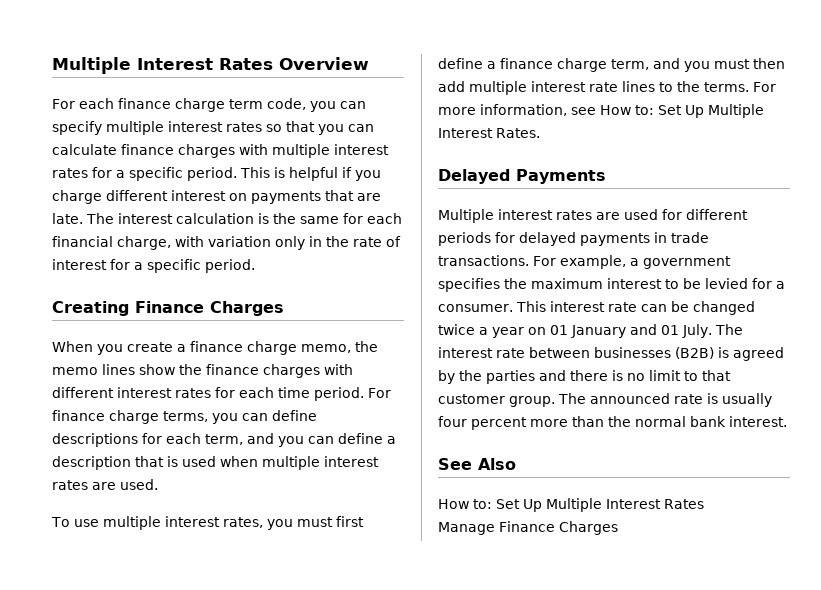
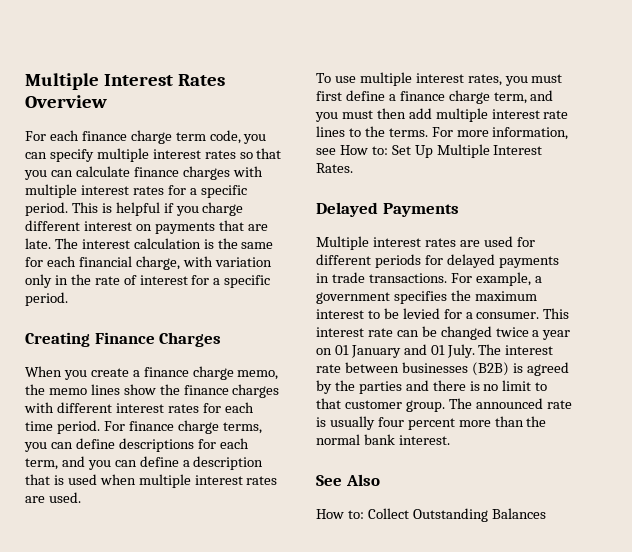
- How to: Set Up Multiple Interest Rates
- Manage Finance Charges
+ How to: Collect Outstanding Balances

